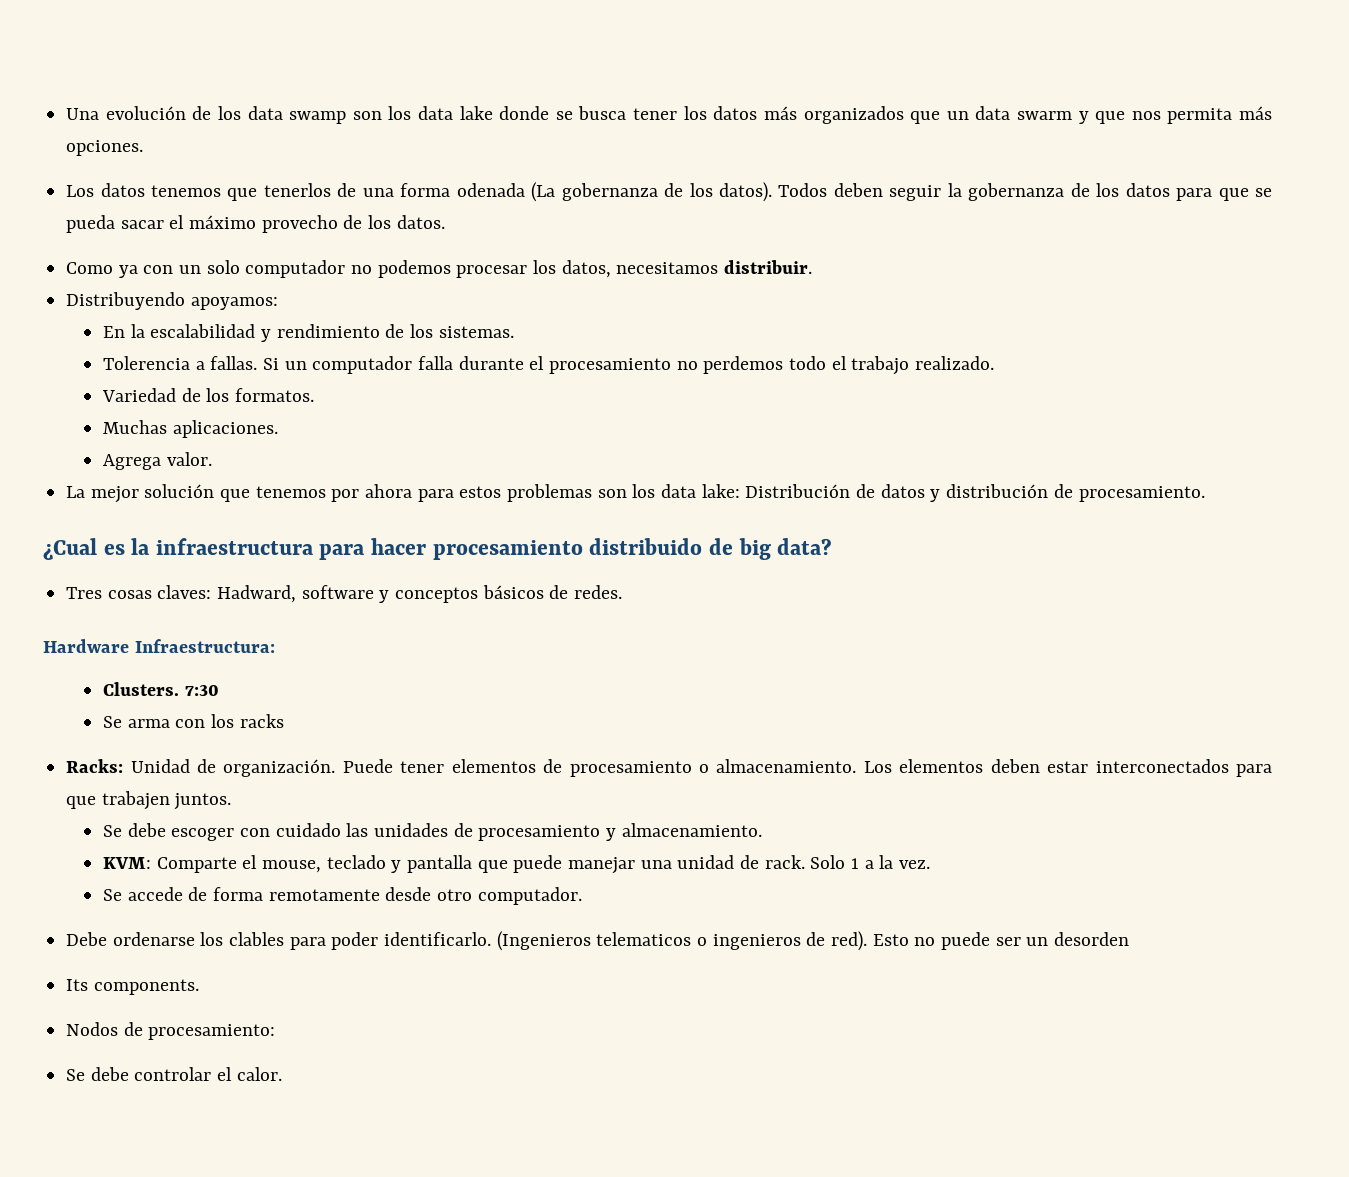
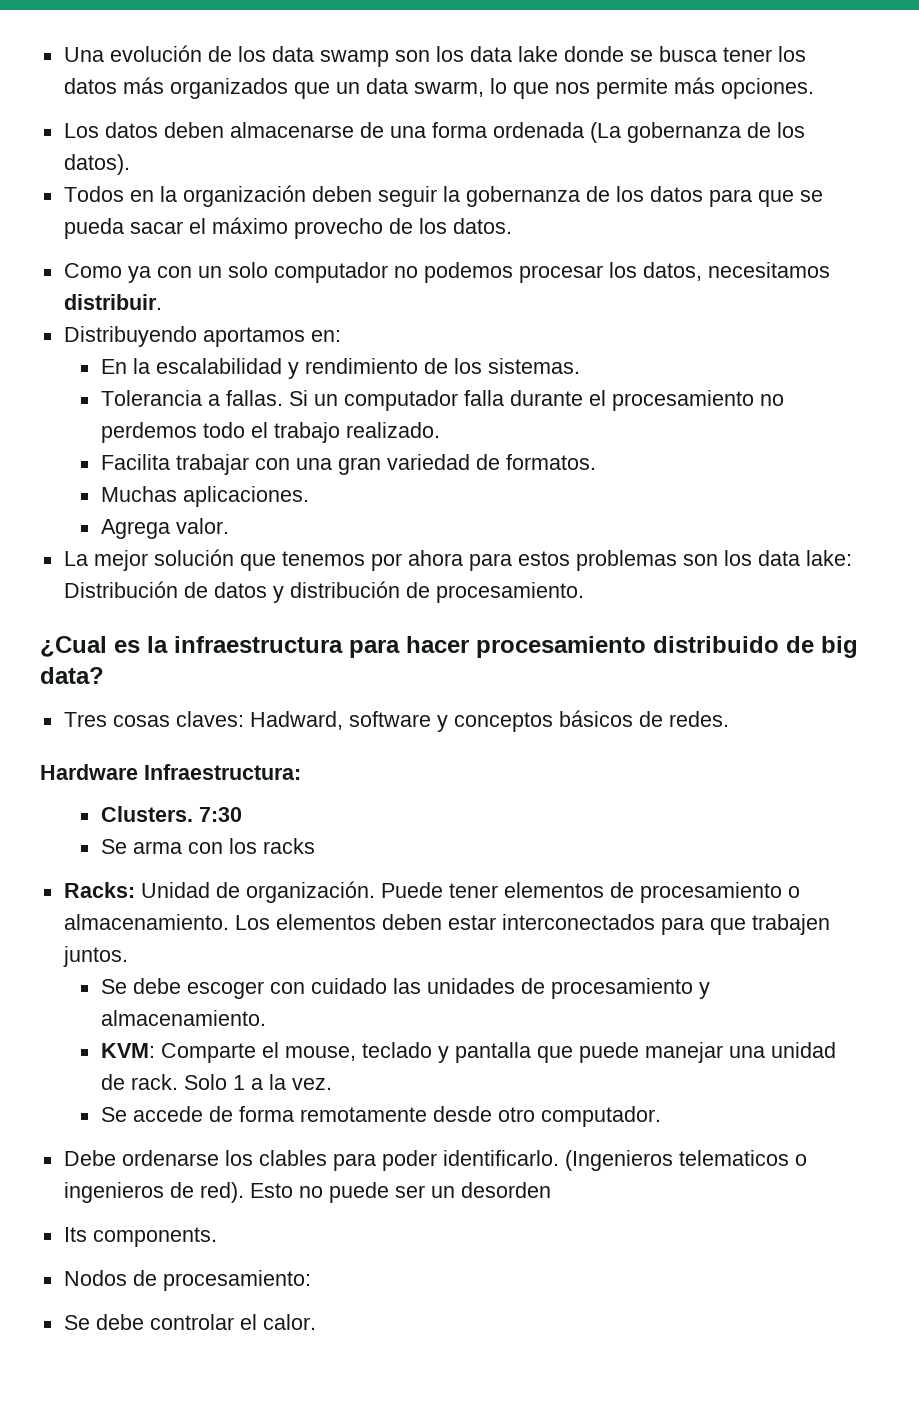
- Una evolución de los data swamp son los data lake donde se busca tener los datos más organizados que un data swarm y que nos permita más opciones.
+ Una evolución de los data swamp son los data lake donde se busca tener los datos más organizados que un data swarm, lo que nos permite más opciones.
- Los datos tenemos que tenerlos de una forma odenada (La gobernanza de los datos). Todos deben seguir la gobernanza de los datos para que se pueda sacar el máximo provecho de los datos.
+ Los datos deben almacenarse de una forma ordenada (La gobernanza de los datos).
+ Todos en la organización deben seguir la gobernanza de los datos para que se pueda sacar el máximo provecho de los datos.
- Distribuyendo apoyamos:
+ Distribuyendo aportamos en:
- Tolerencia a fallas.
+ Tolerancia a fallas.
- Variedad de los formatos.
+ Facilita trabajar con una gran variedad de formatos.

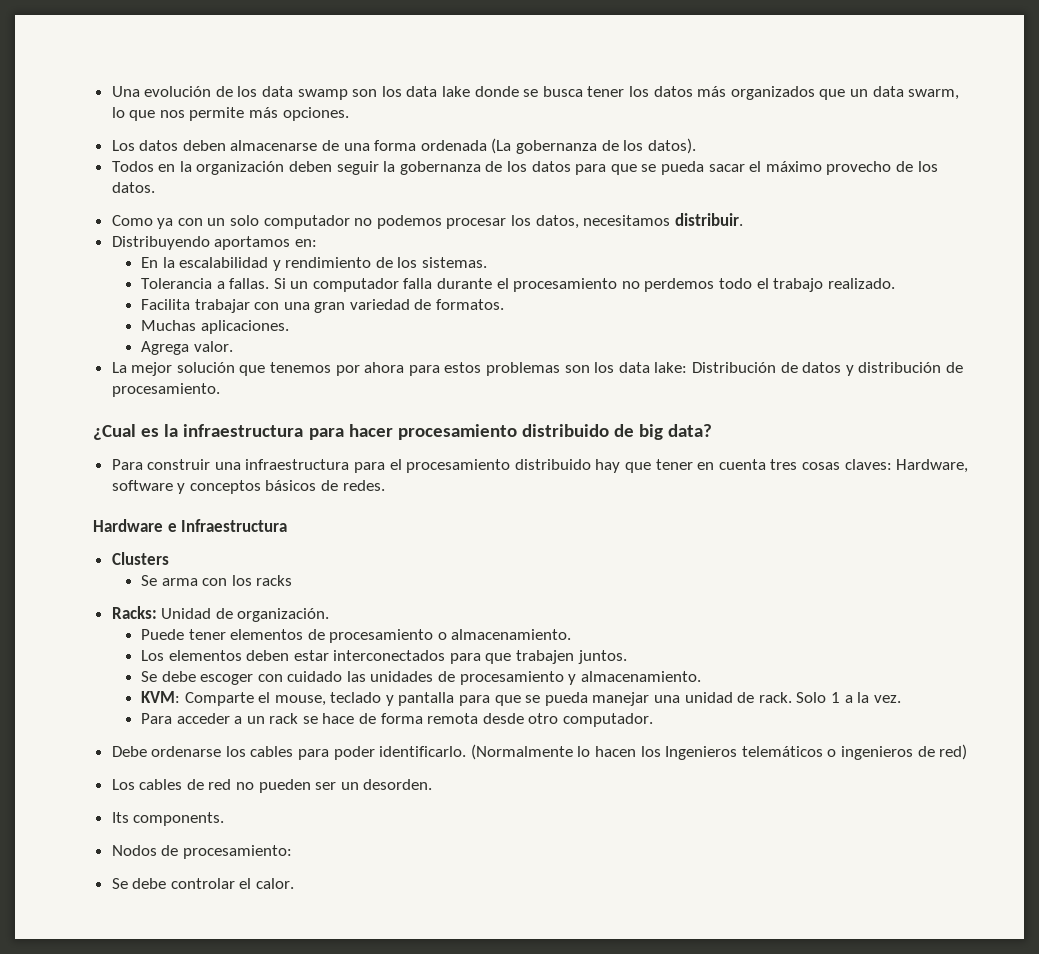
- Tres cosas claves: Hadward, software y conceptos básicos de redes.
+ Para construir una infraestructura para el procesamiento distribuido hay que tener en cuenta tres cosas claves: Hardware, software y conceptos básicos de redes.
- Hardware Infraestructura:
- Clusters. 7:30
+ Hardware e Infraestructura
+ Clusters
- Racks: Unidad de organización. Puede tener elementos de procesamiento o almacenamiento. Los elementos deben estar interconectados para que trabajen juntos.
+ Racks: Unidad de organización.
+ Puede tener elementos de procesamiento o almacenamiento.
+ Los elementos deben estar interconectados para que trabajen juntos.
- KVM: Comparte el mouse, teclado y pantalla que puede manejar una unidad de rack.
+ KVM: Comparte el mouse, teclado y pantalla para que se pueda manejar una unidad de rack.
- Se accede de forma remotamente desde otro computador.
+ Para acceder a un rack se hace de forma remota desde otro computador.
- Debe ordenarse los clables para poder identificarlo.
+ Debe ordenarse los cables para poder identificarlo.
- (Ingenieros telematicos o ingenieros de red). Esto no puede ser un desorden
+ (Normalmente lo hacen los Ingenieros telemáticos o ingenieros de red)
+ Los cables de red no pueden ser un desorden.

